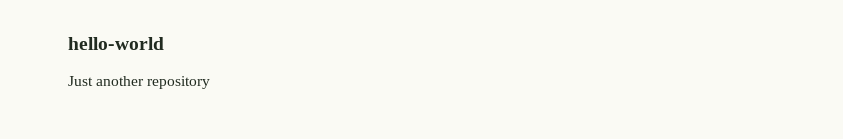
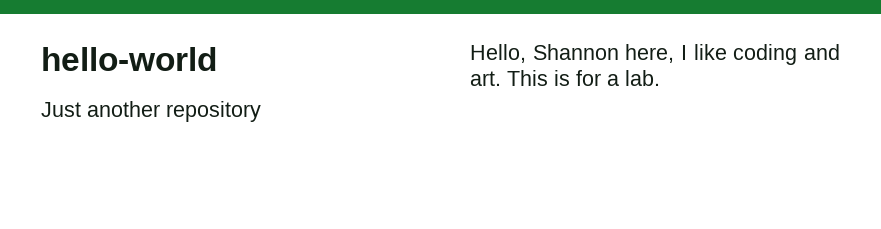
+ Hello, Shannon here, I like coding and art. This is for a lab.

